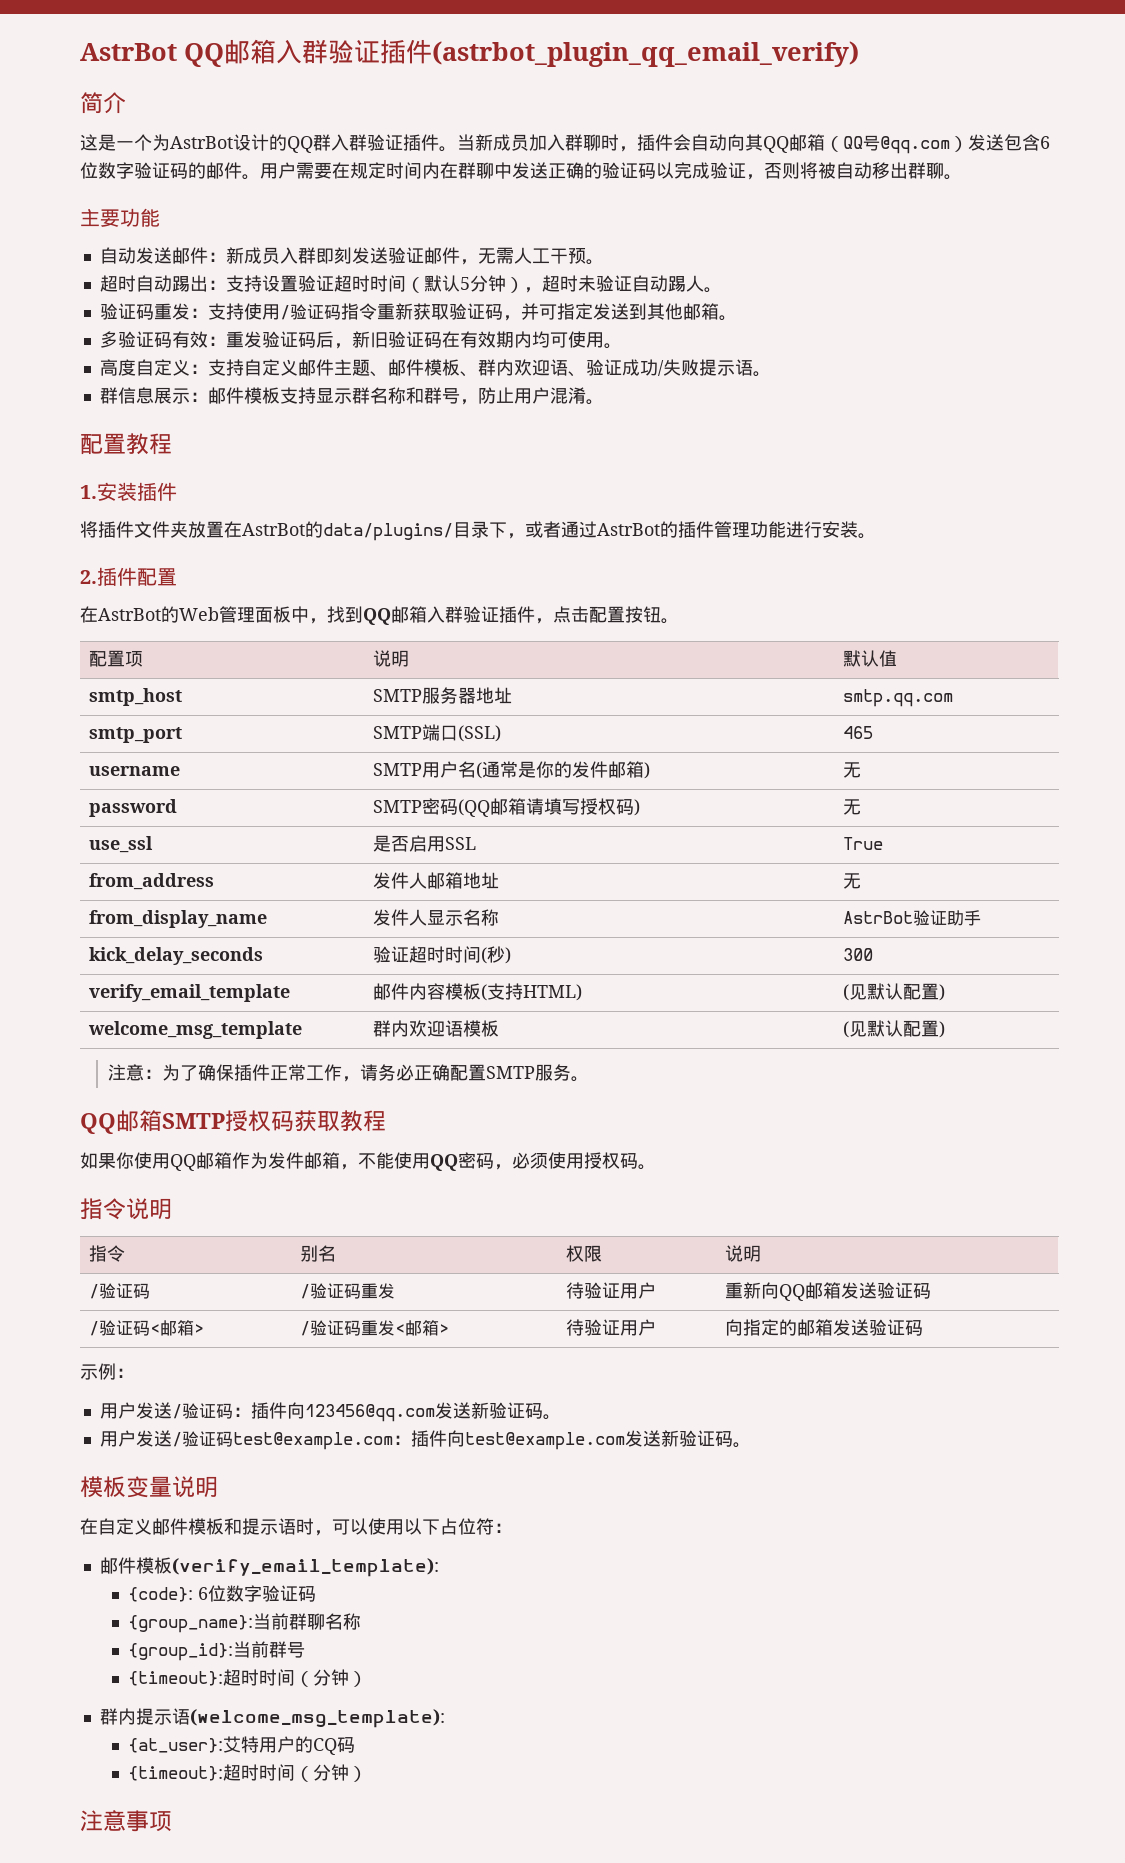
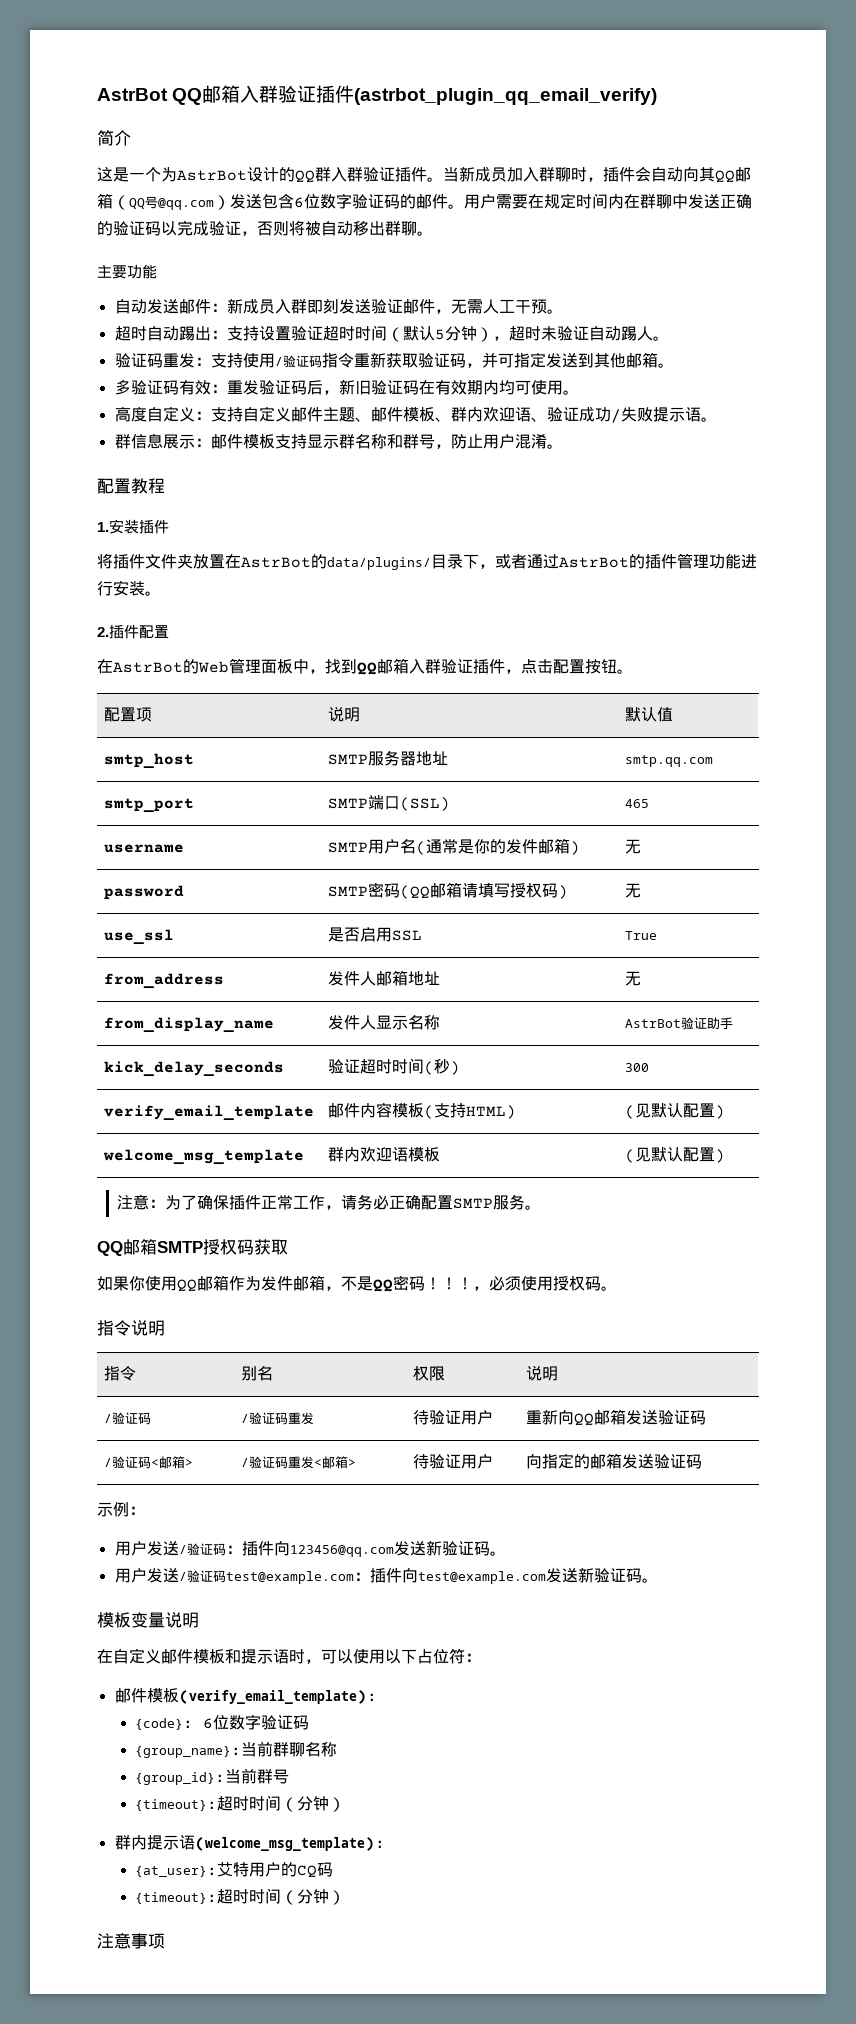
- QQ邮箱SMTP授权码获取教程
+ QQ邮箱SMTP授权码获取
- 如果你使用QQ邮箱作为发件邮箱，不能使用QQ密码，必须使用授权码。
+ 如果你使用QQ邮箱作为发件邮箱，不是QQ密码！！！，必须使用授权码。

